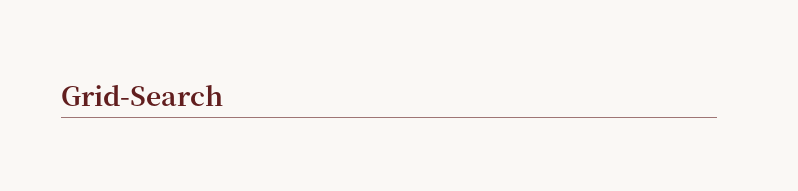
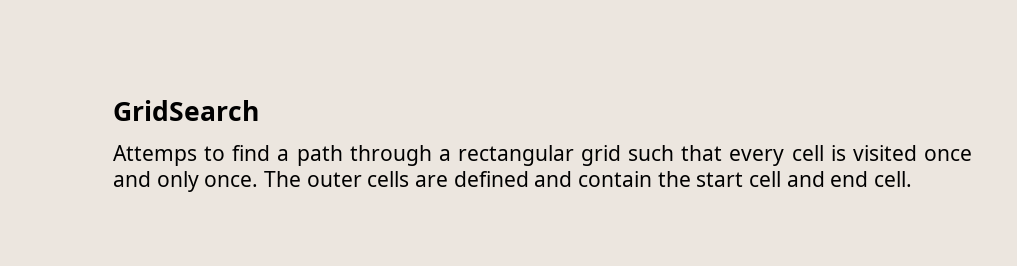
- Grid-Search
+ GridSearch
+ Attemps to find a path through a rectangular grid such that every cell is visited once and only once. The outer cells are defined and contain the start cell and end cell.

